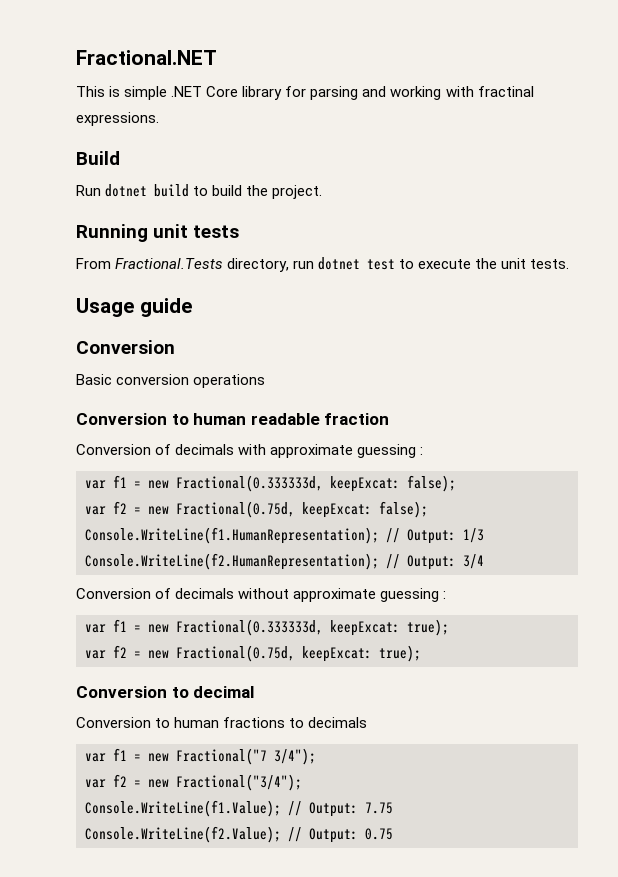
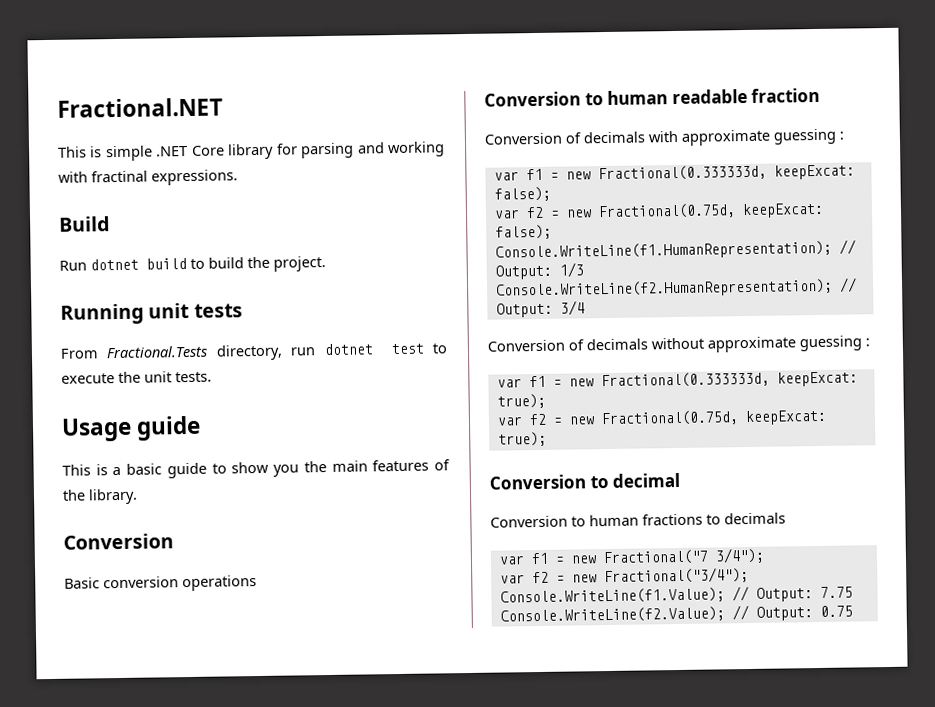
+ This is a basic guide to show you the main features of the library.

